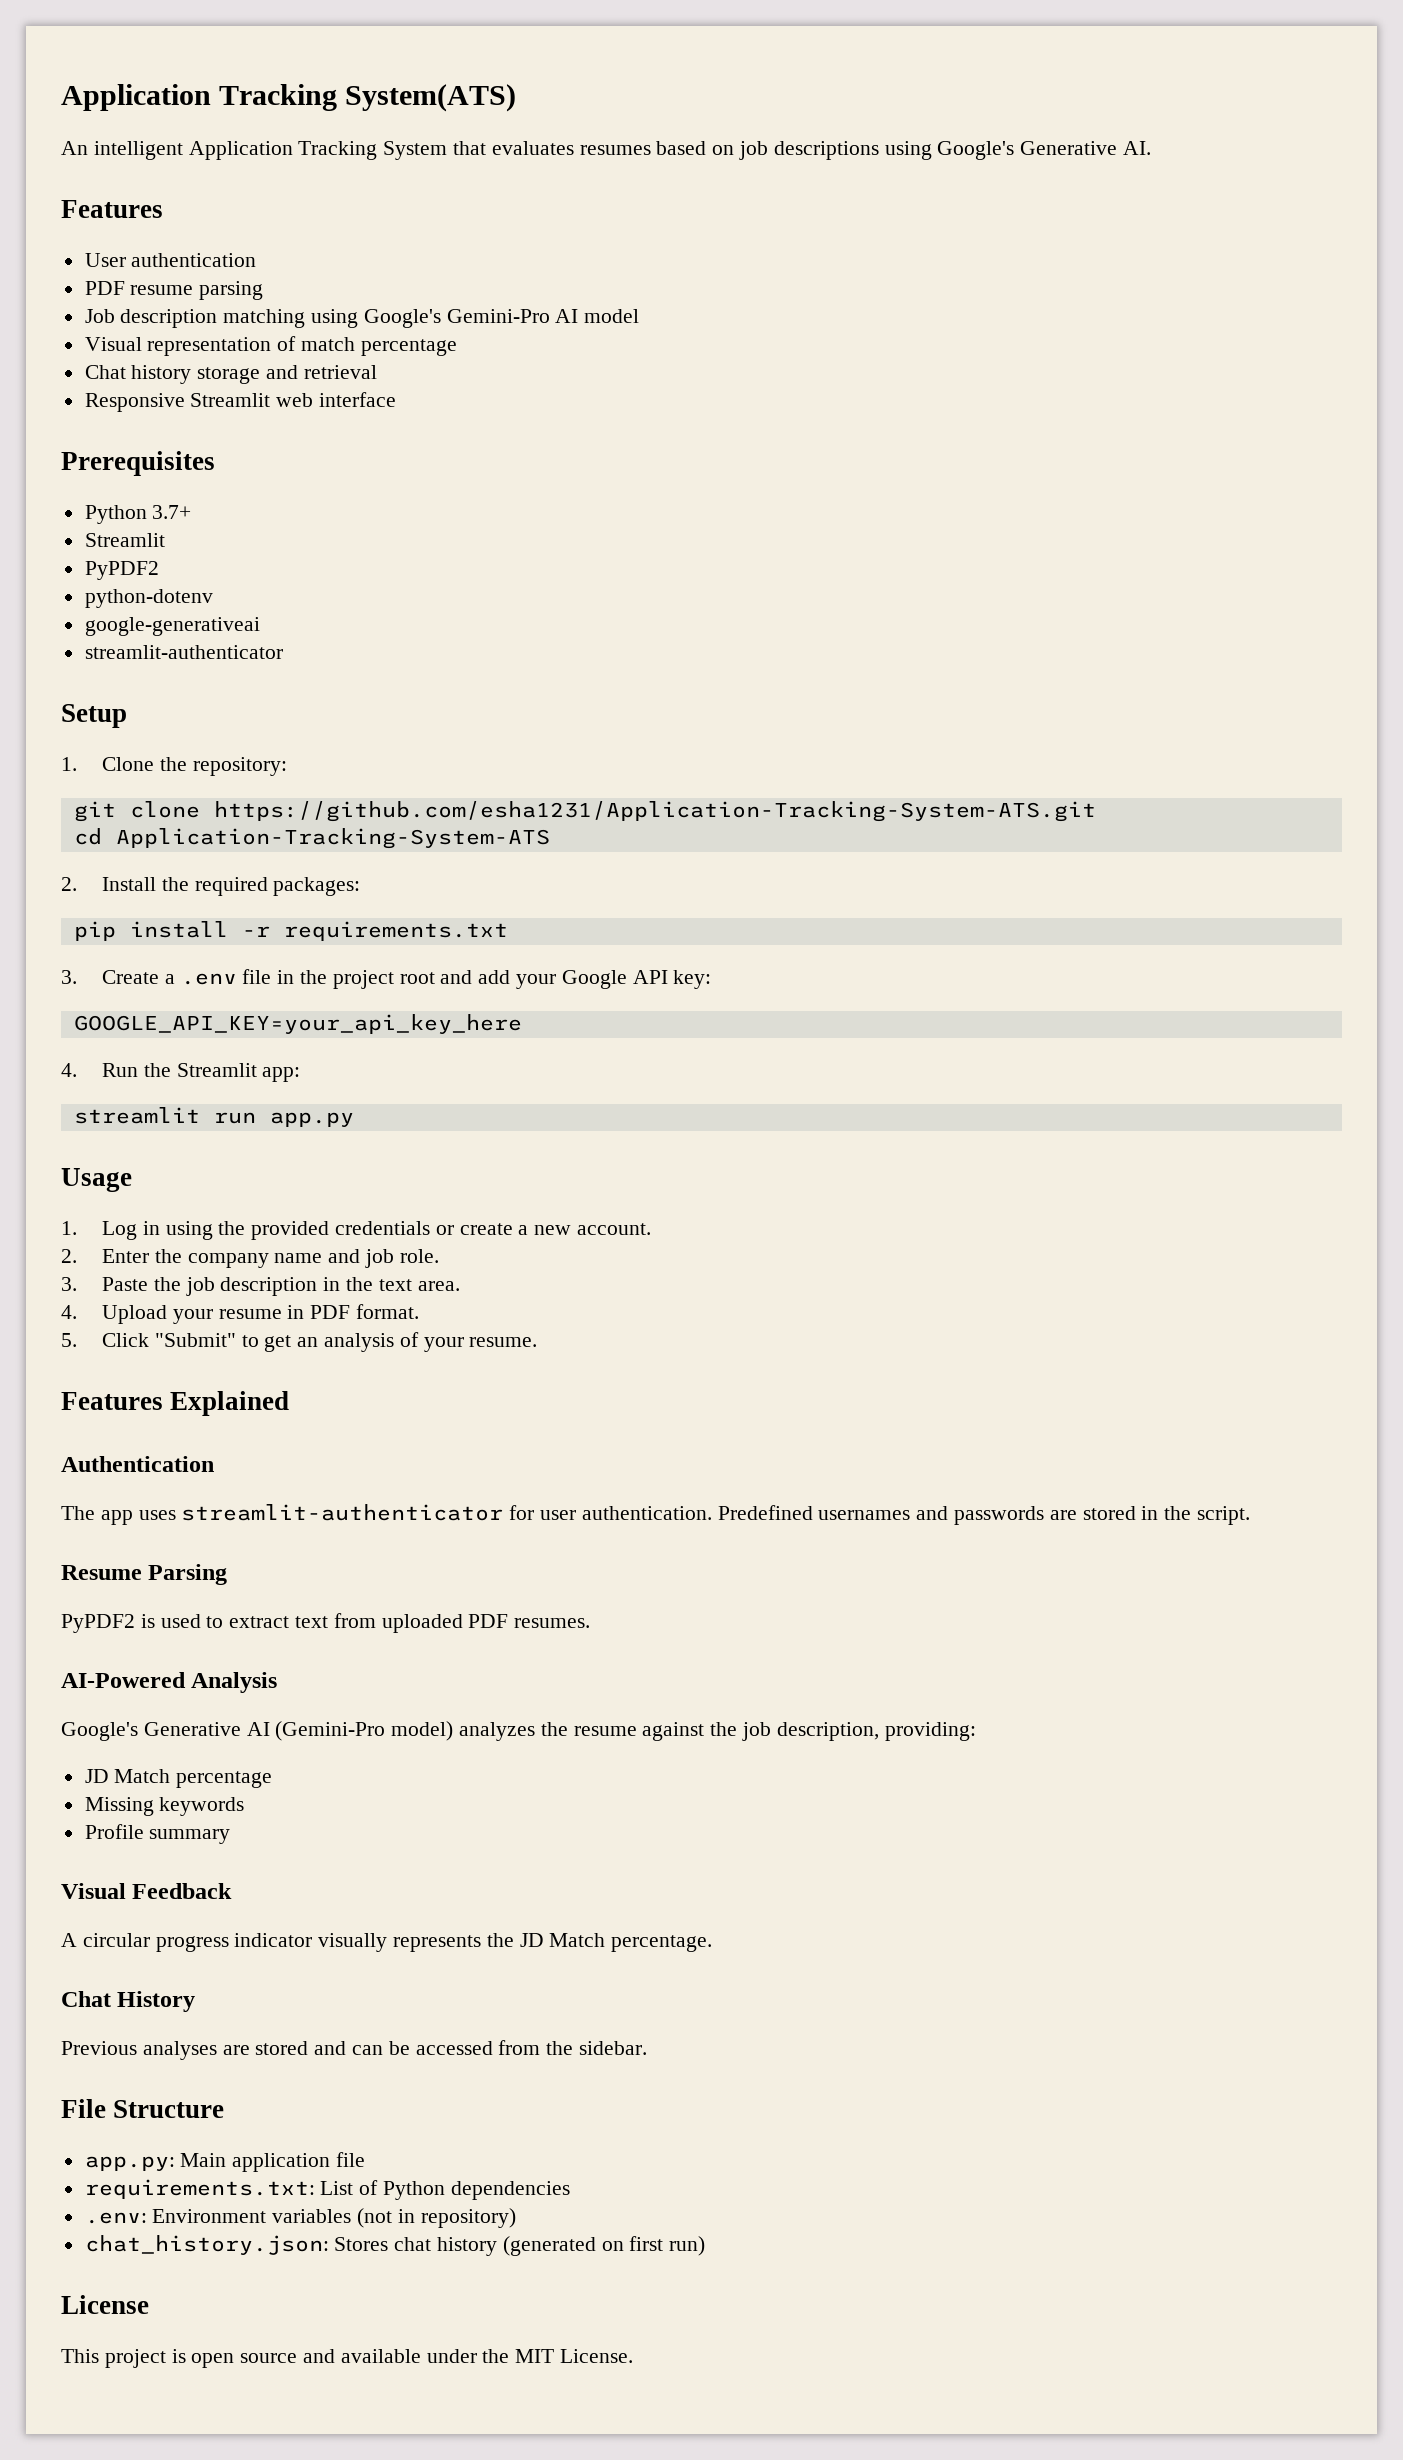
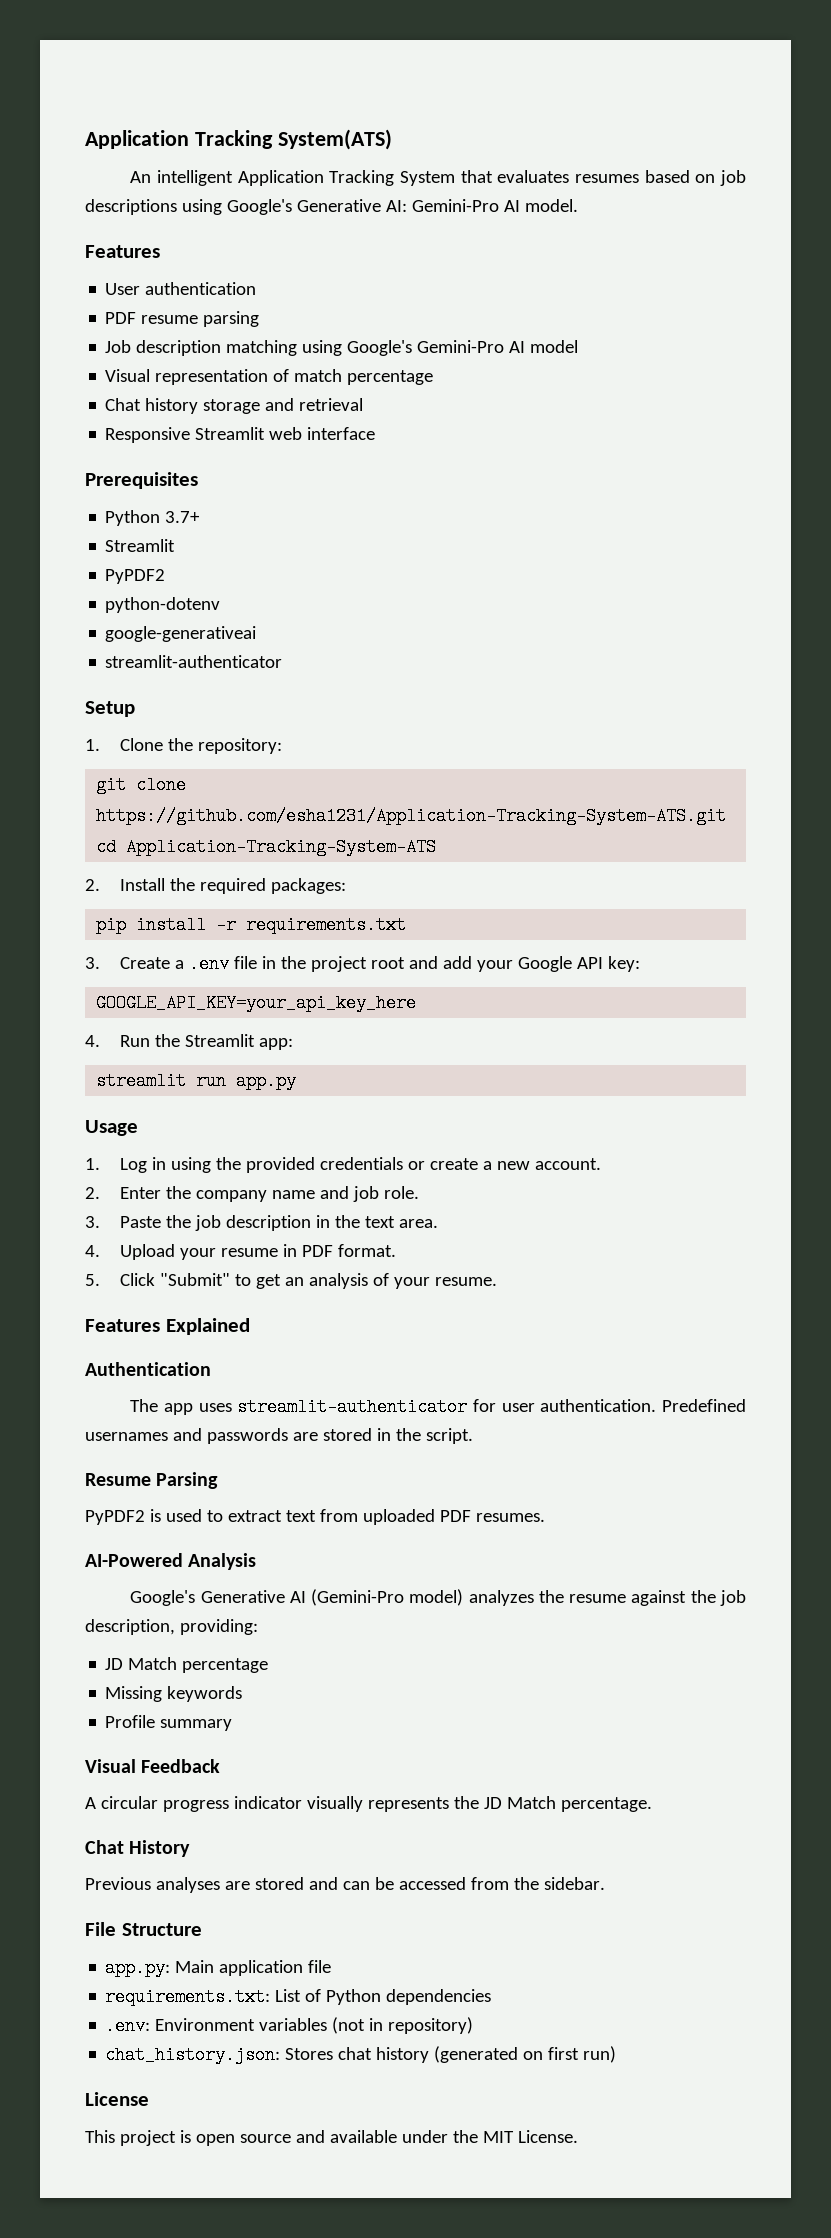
- An intelligent Application Tracking System that evaluates resumes based on job descriptions using Google's Generative AI.
+ An intelligent Application Tracking System that evaluates resumes based on job descriptions using Google's Generative AI: Gemini-Pro AI model.

